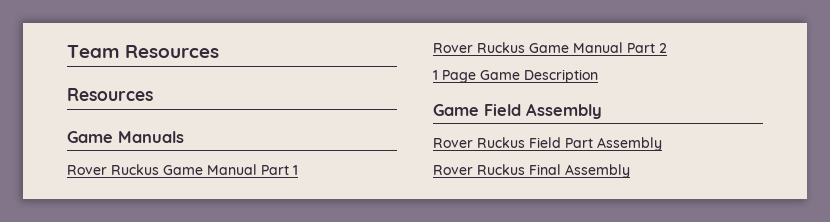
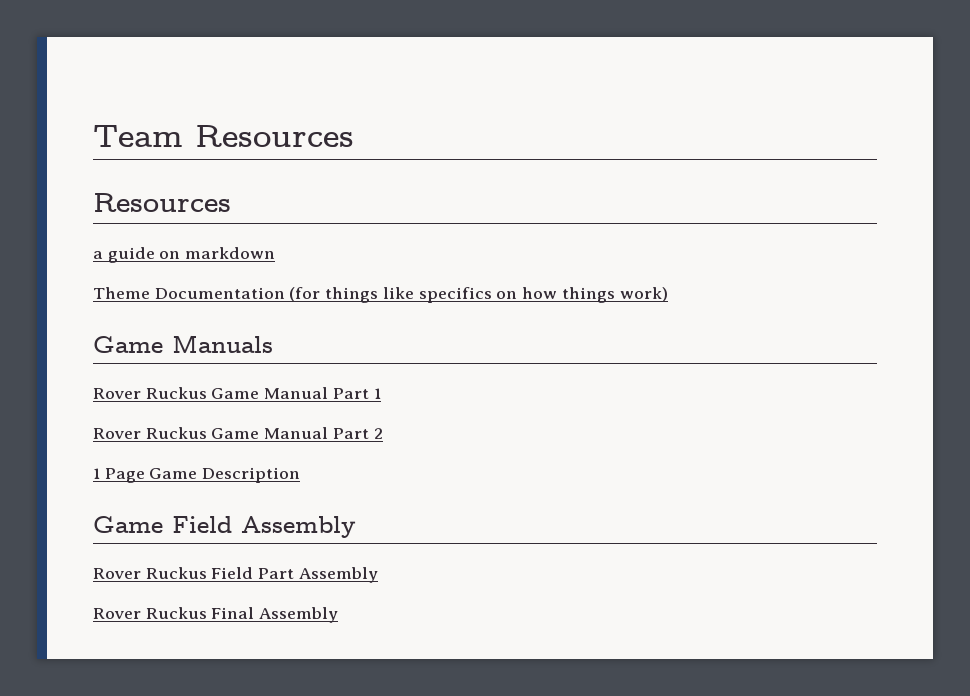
+ a guide on markdown
+ Theme Documentation (for things like specifics on how things work)

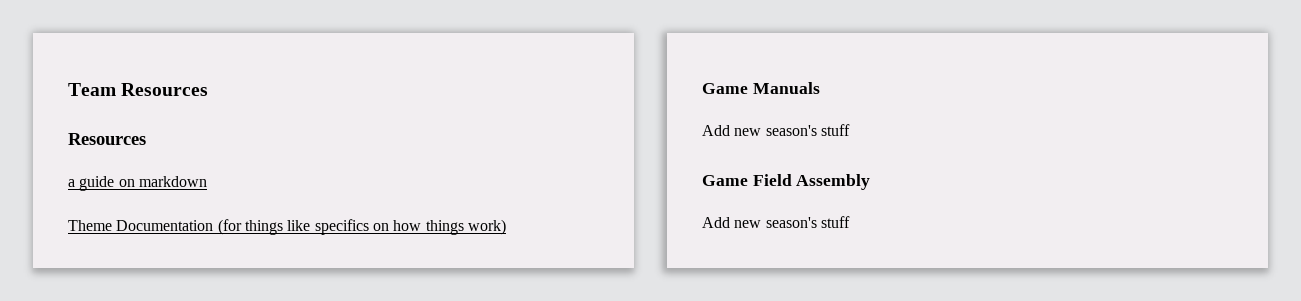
  Game Manuals
- Rover Ruckus Game Manual Part 1
- Rover Ruckus Game Manual Part 2
- 1 Page Game Description
+ Add new season's stuff
  Game Field Assembly
- Rover Ruckus Field Part Assembly
- Rover Ruckus Final Assembly
+ Add new season's stuff

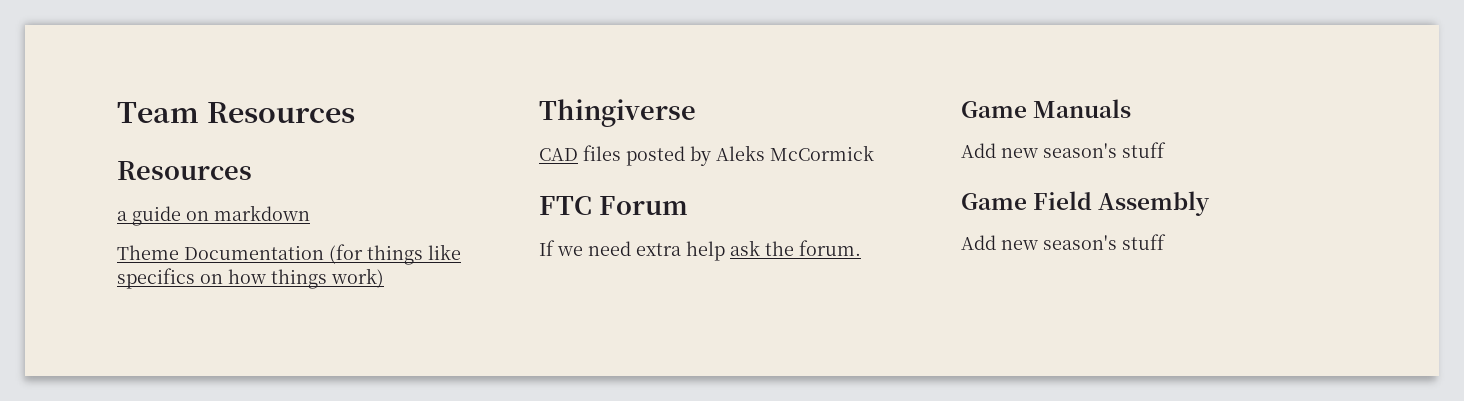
+ Thingiverse
+ CAD files posted by Aleks McCormick
+ FTC Forum
+ If we need extra help ask the forum.

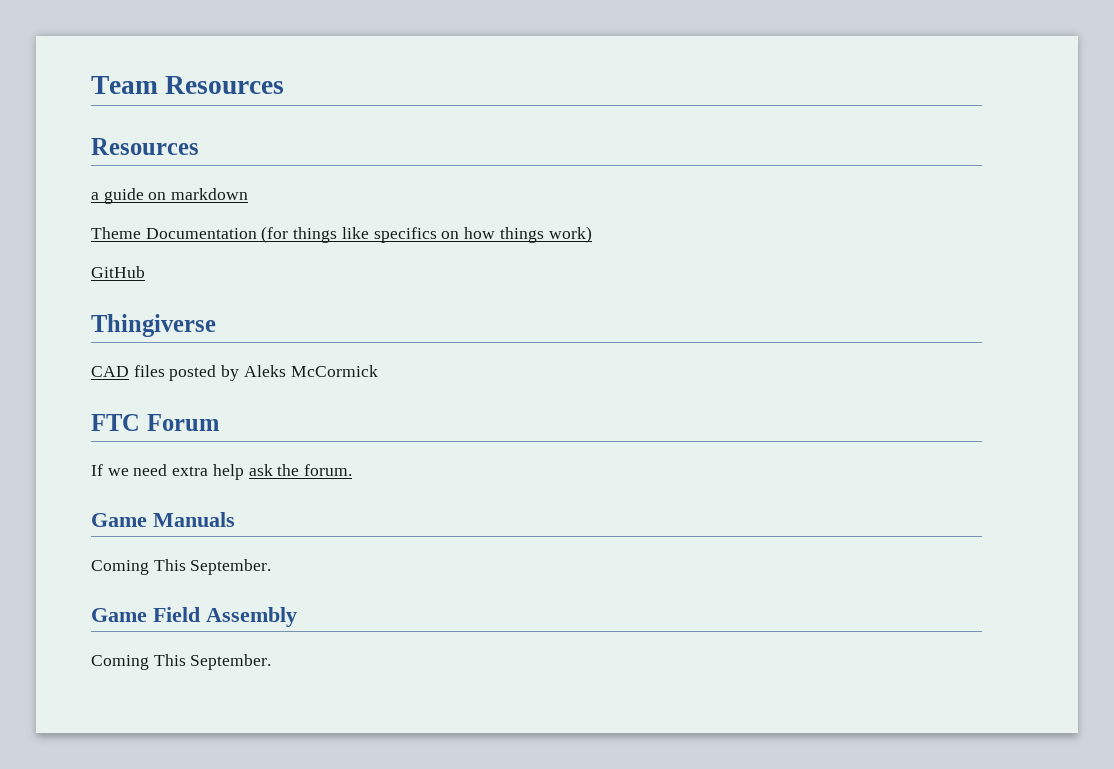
+ GitHub
  Game Manuals
- Add new season's stuff
+ Coming This September.
  Game Field Assembly
- Add new season's stuff
+ Coming This September.

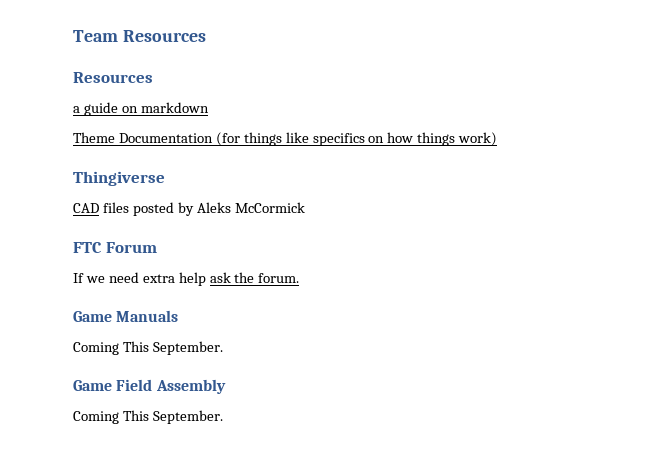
- GitHub

